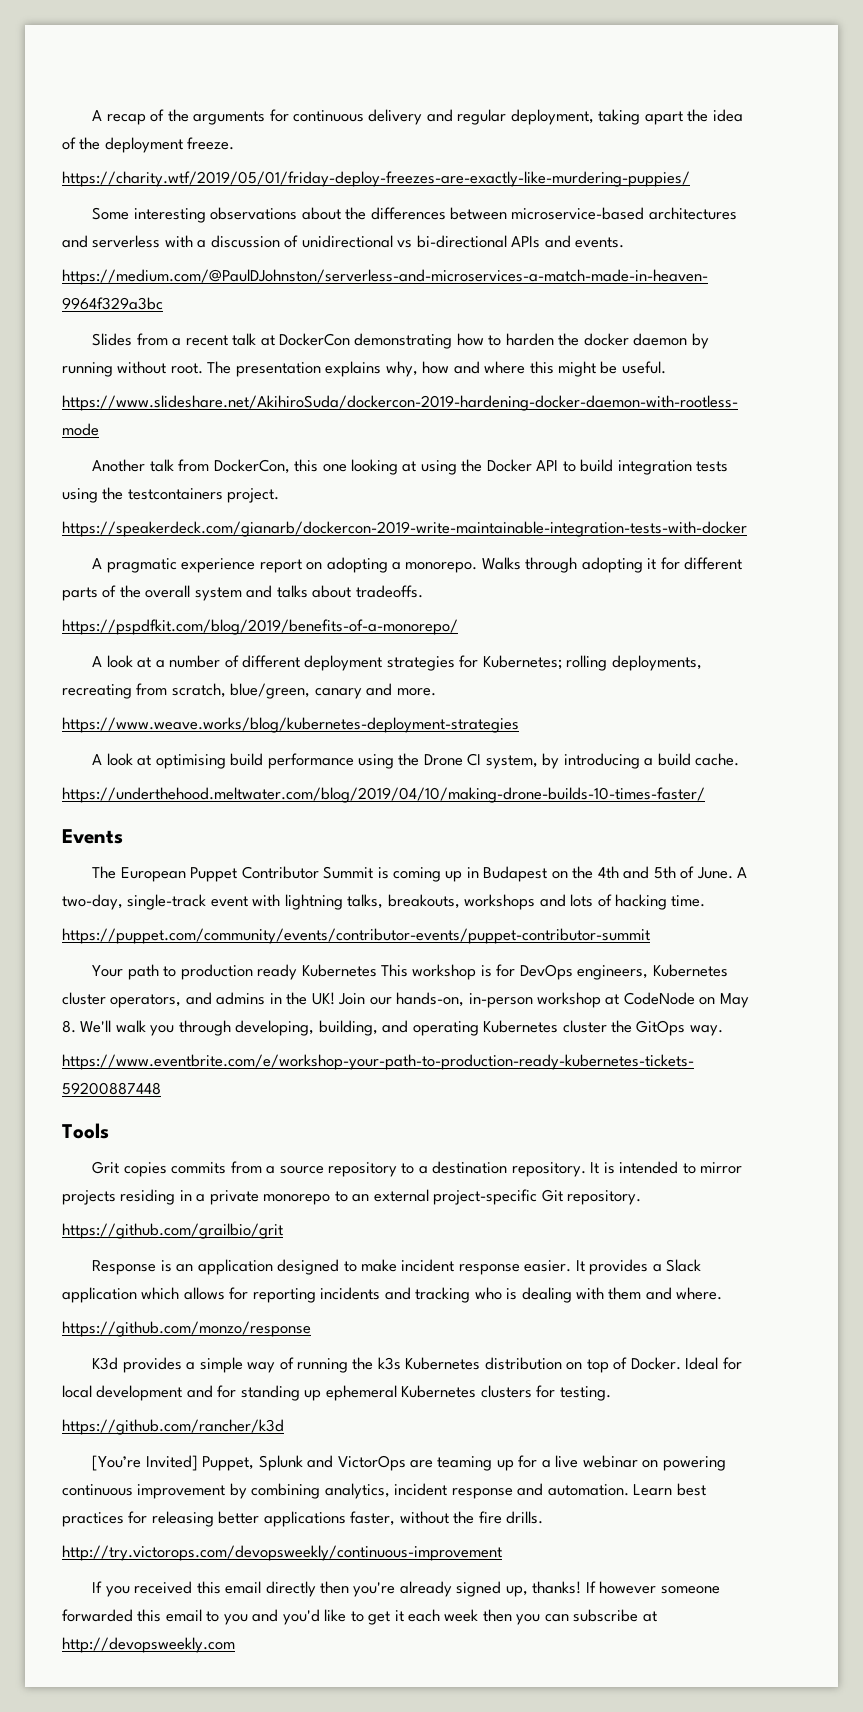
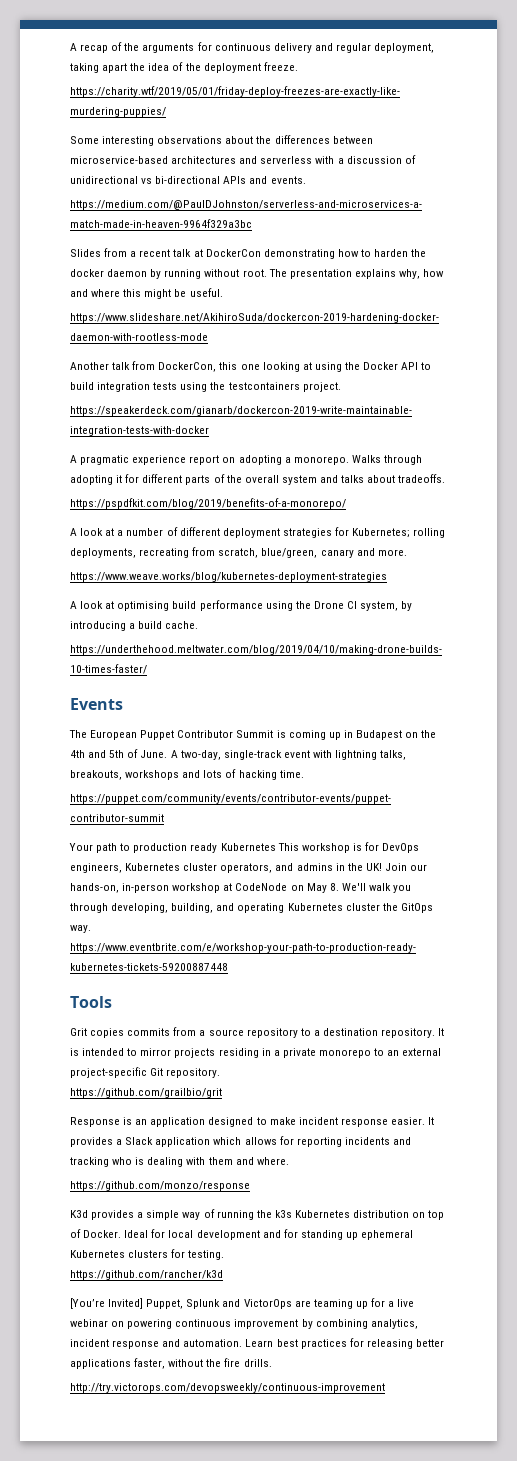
- If you received this email directly then you're already signed up, thanks! If however someone forwarded this email to you and you'd like to get it each week then you can subscribe at http://devopsweekly.com

